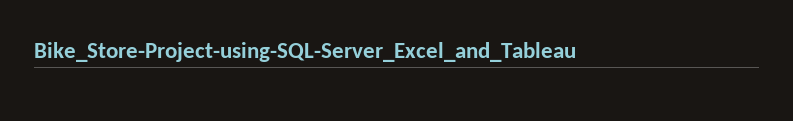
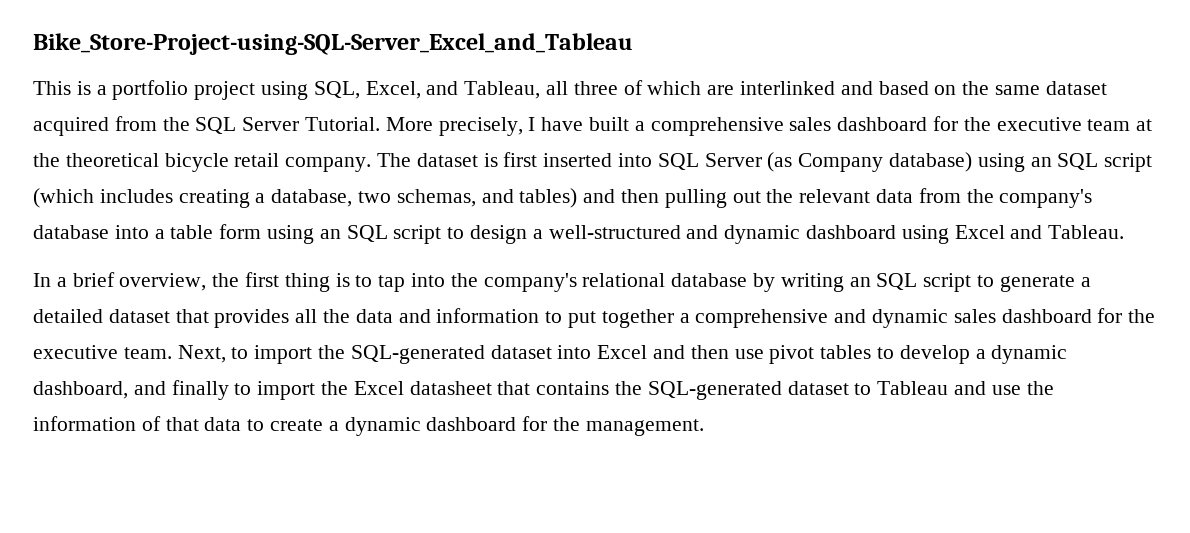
+ This is a portfolio project using SQL, Excel, and Tableau, all three of which are interlinked and based on the same dataset acquired from the SQL Server Tutorial. More precisely, I have built a comprehensive sales dashboard for the executive team at the theoretical bicycle retail company. The dataset is first inserted into SQL Server (as Company database) using an SQL script (which includes creating a database, two schemas, and tables) and then pulling out the relevant data from the company's database into a table form using an SQL script to design a well-structured and dynamic dashboard using Excel and Tableau.
+ In a brief overview, the first thing is to tap into the company's relational database by writing an SQL script to generate a detailed dataset that provides all the data and information to put together a comprehensive and dynamic sales dashboard for the executive team. Next, to import the SQL-generated dataset into Excel and then use pivot tables to develop a dynamic dashboard, and finally to import the Excel datasheet that contains the SQL-generated dataset to Tableau and use the information of that data to create a dynamic dashboard for the management.

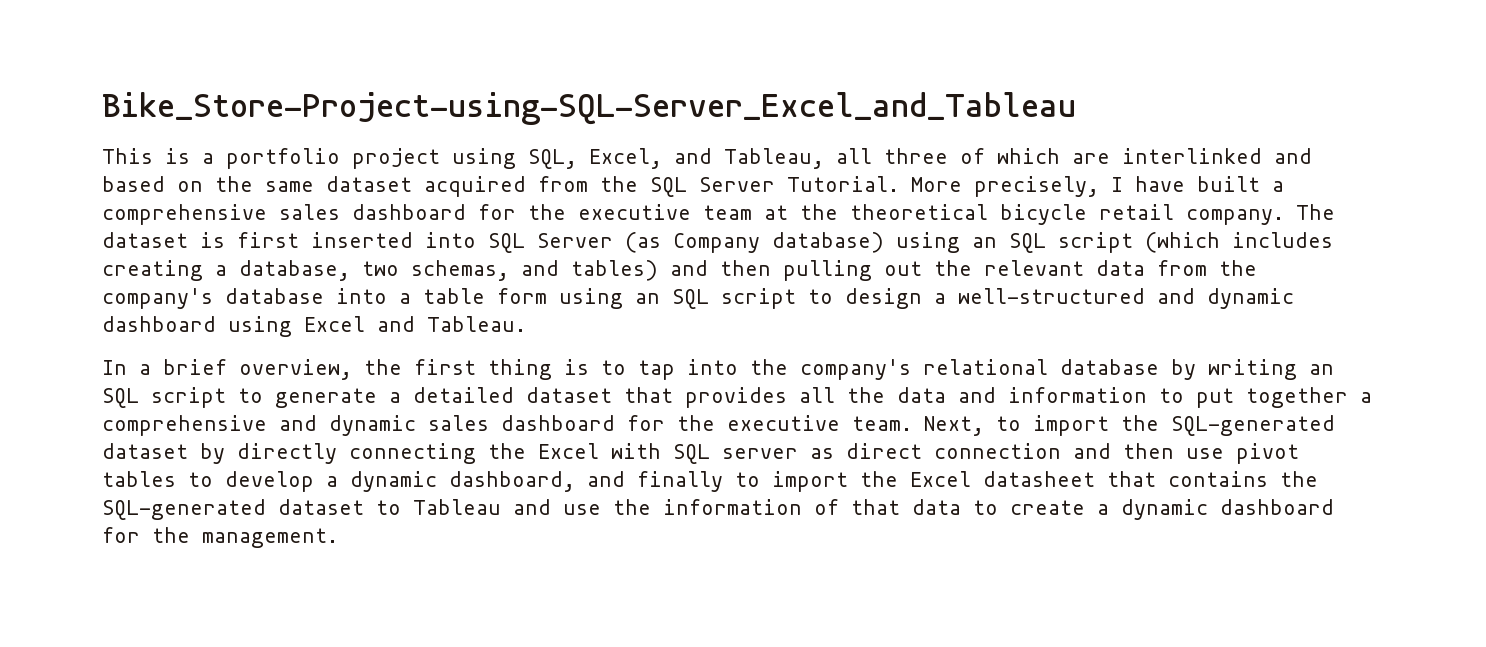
- Next, to import the SQL-generated dataset into Excel and then use pivot tables to develop a dynamic dashboard, and finally to import the Excel datasheet that contains the SQL-generated dataset to Tableau and use the information of that data to create a dynamic dashboard for the management.
+ Next, to import the SQL-generated dataset by directly connecting the Excel with SQL server as direct connection and then use pivot tables to develop a dynamic dashboard, and finally to import the Excel datasheet that contains the SQL-generated dataset to Tableau and use the information of that data to create a dynamic dashboard for the management.

